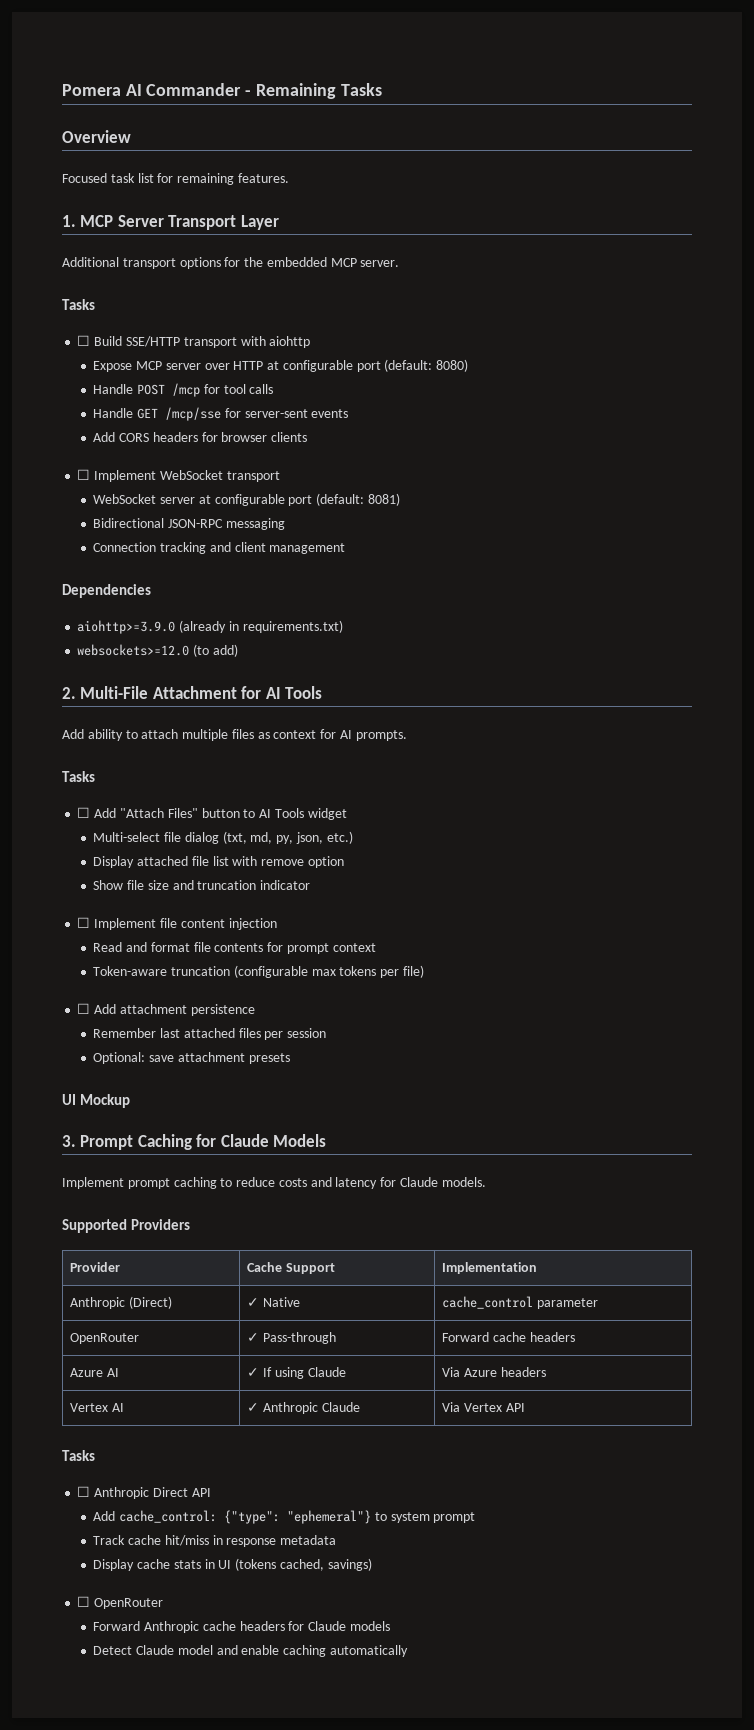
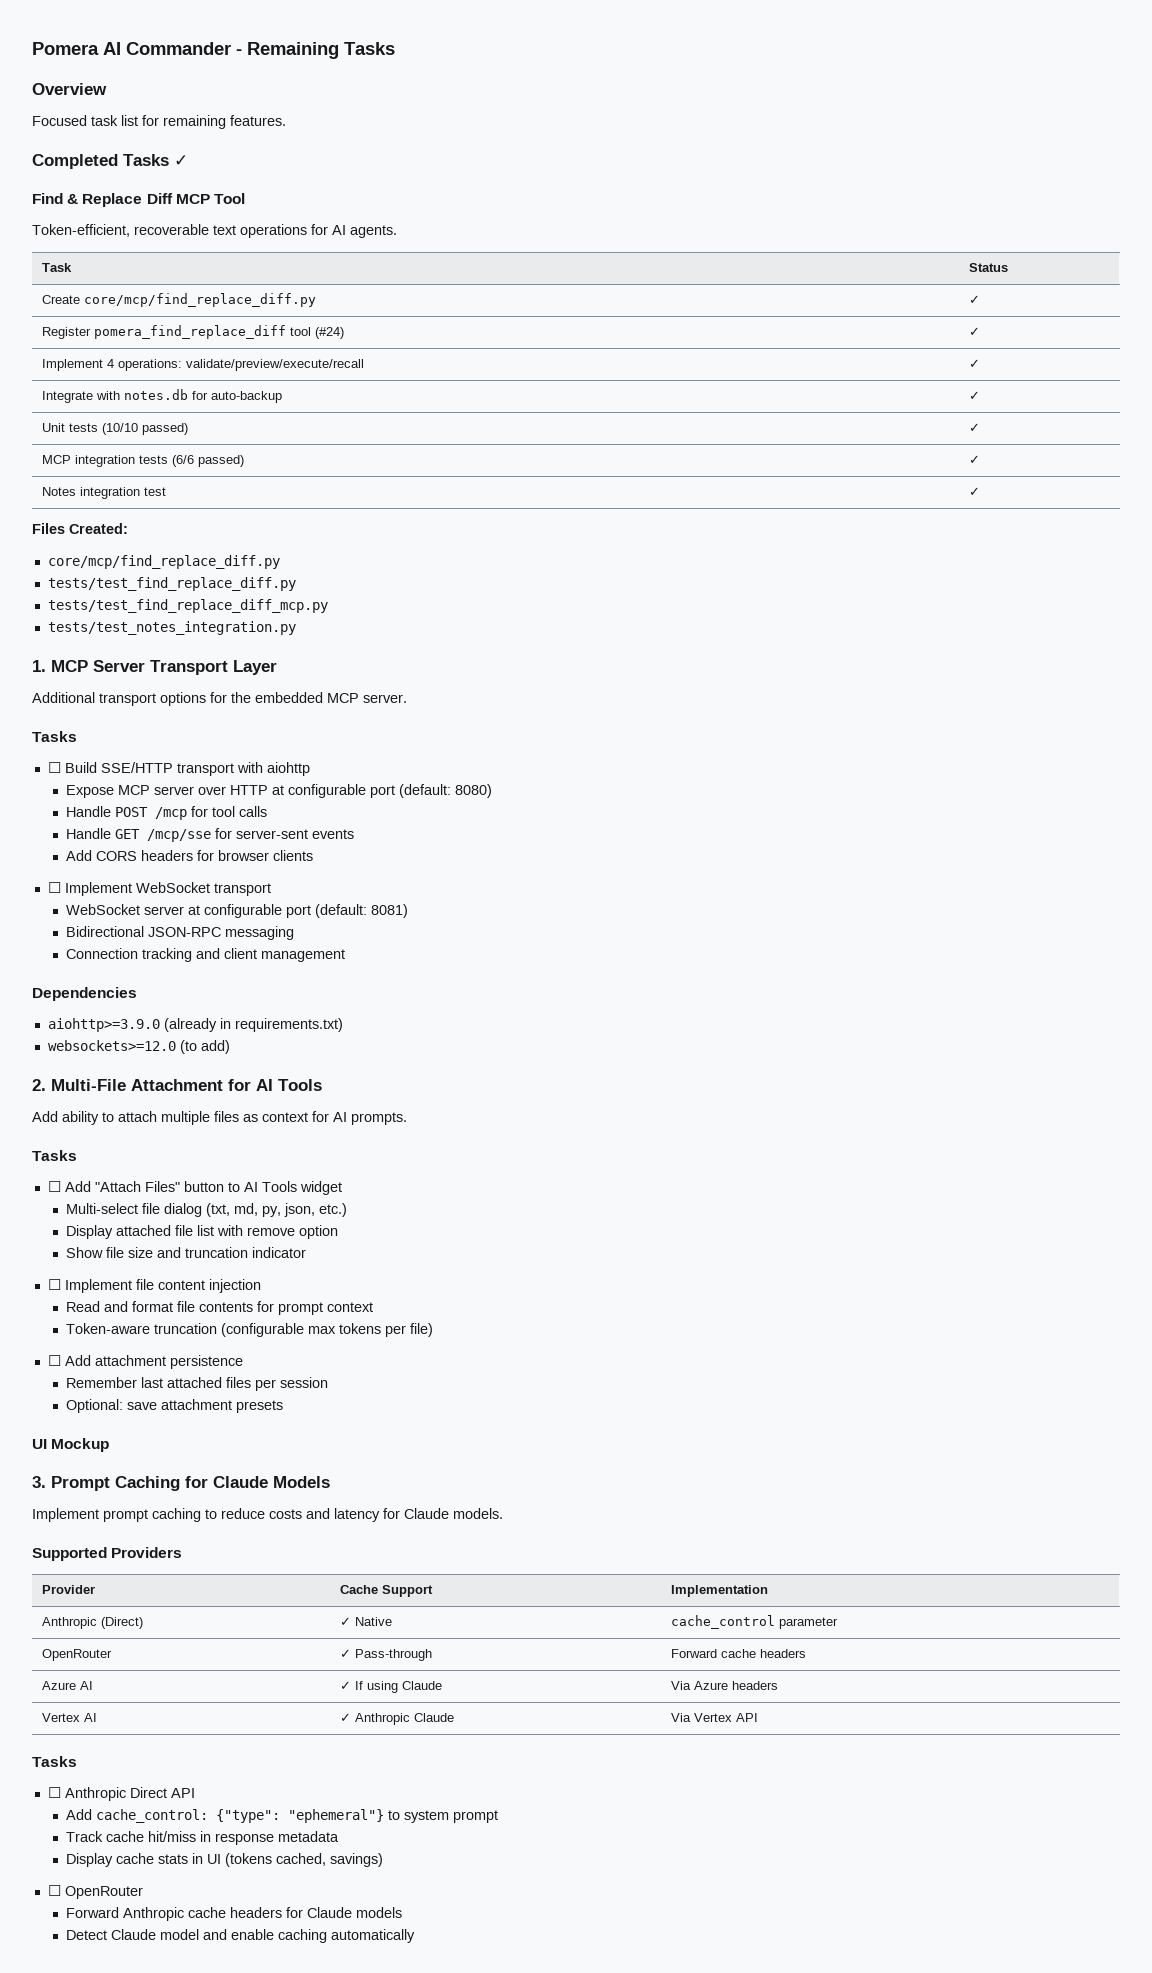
+ Completed Tasks ✓
+ Find & Replace Diff MCP Tool
+ Token-efficient, recoverable text operations for AI agents.
+ Task | Status
+ Create core/mcp/find_replace_diff.py | ✓
+ Register pomera_find_replace_diff tool (#24) | ✓
+ Implement 4 operations: validate/preview/execute/recall | ✓
+ Integrate with notes.db for auto-backup | ✓
+ Unit tests (10/10 passed) | ✓
+ MCP integration tests (6/6 passed) | ✓
+ Notes integration test | ✓
+ Files Created:
+ core/mcp/find_replace_diff.py
+ tests/test_find_replace_diff.py
+ tests/test_find_replace_diff_mcp.py
+ tests/test_notes_integration.py

